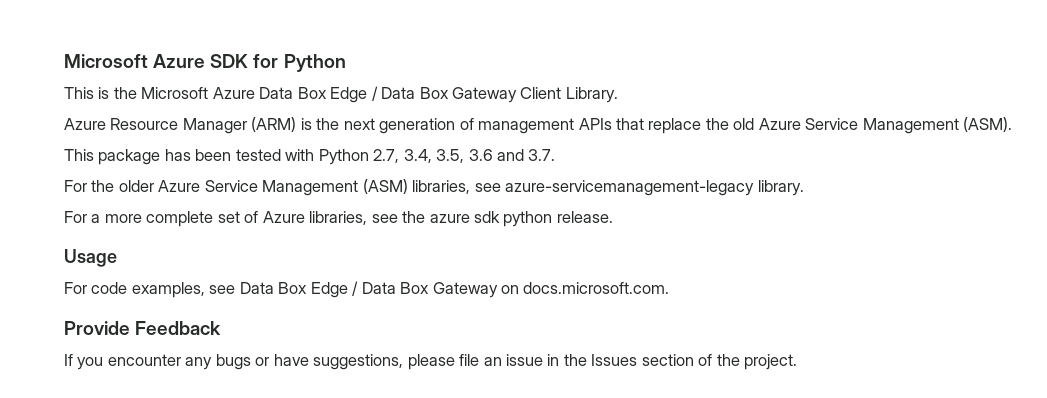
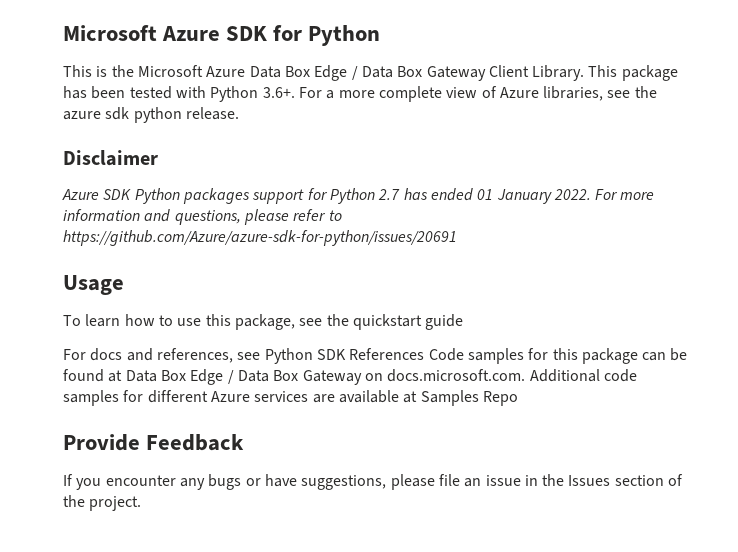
- This is the Microsoft Azure Data Box Edge / Data Box Gateway Client Library.
- Azure Resource Manager (ARM) is the next generation of management APIs that replace the old Azure Service Management (ASM).
- This package has been tested with Python 2.7, 3.4, 3.5, 3.6 and 3.7.
- For the older Azure Service Management (ASM) libraries, see azure-servicemanagement-legacy library.
- For a more complete set of Azure libraries, see the azure sdk python release.
+ This is the Microsoft Azure Data Box Edge / Data Box Gateway Client Library. This package has been tested with Python 3.6+. For a more complete view of Azure libraries, see the azure sdk python release.
+ Disclaimer
+ Azure SDK Python packages support for Python 2.7 has ended 01 January 2022. For more information and questions, please refer to https://github.com/Azure/azure-sdk-for-python/issues/20691
  Usage
- For code examples, see Data Box Edge / Data Box Gateway on docs.microsoft.com.
+ To learn how to use this package, see the quickstart guide
+ For docs and references, see Python SDK References Code samples for this package can be found at Data Box Edge / Data Box Gateway on docs.microsoft.com. Additional code samples for different Azure services are available at Samples Repo

